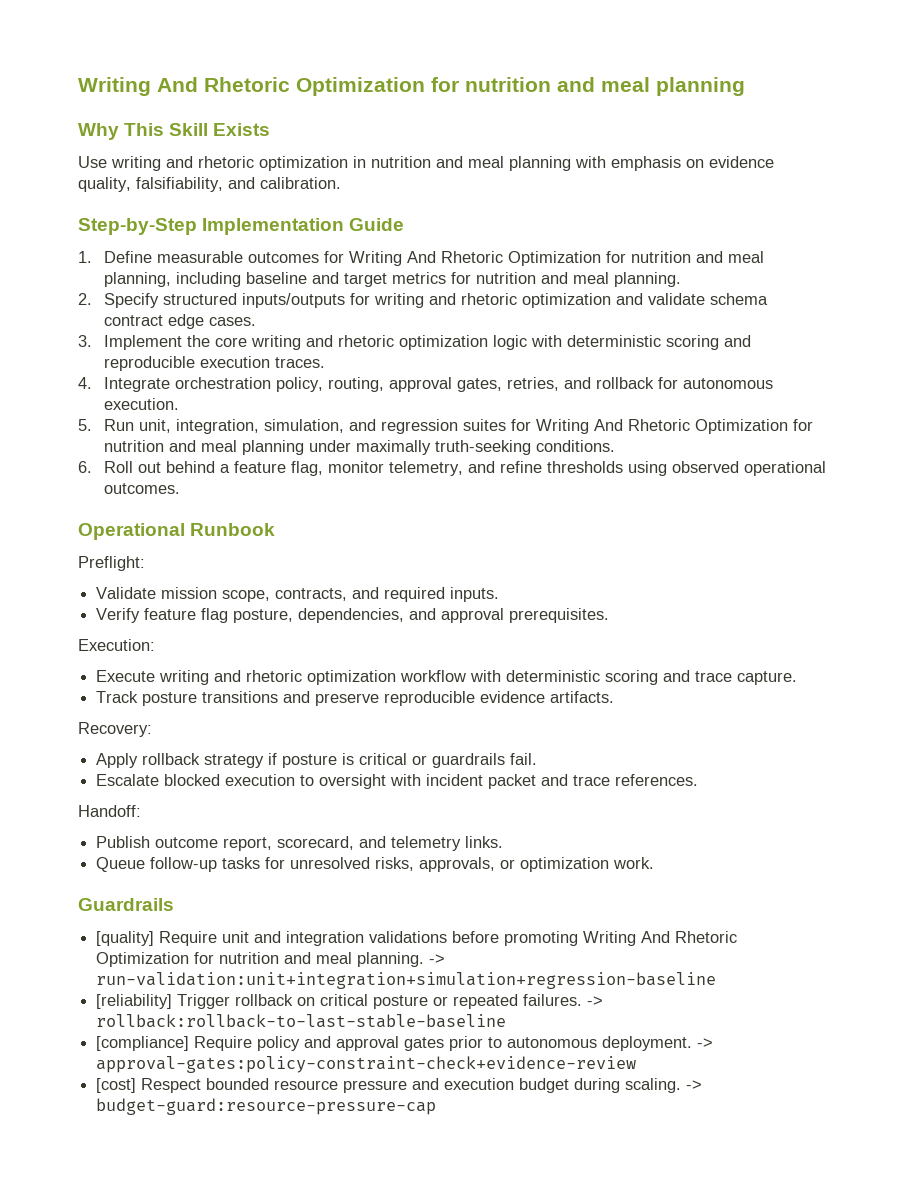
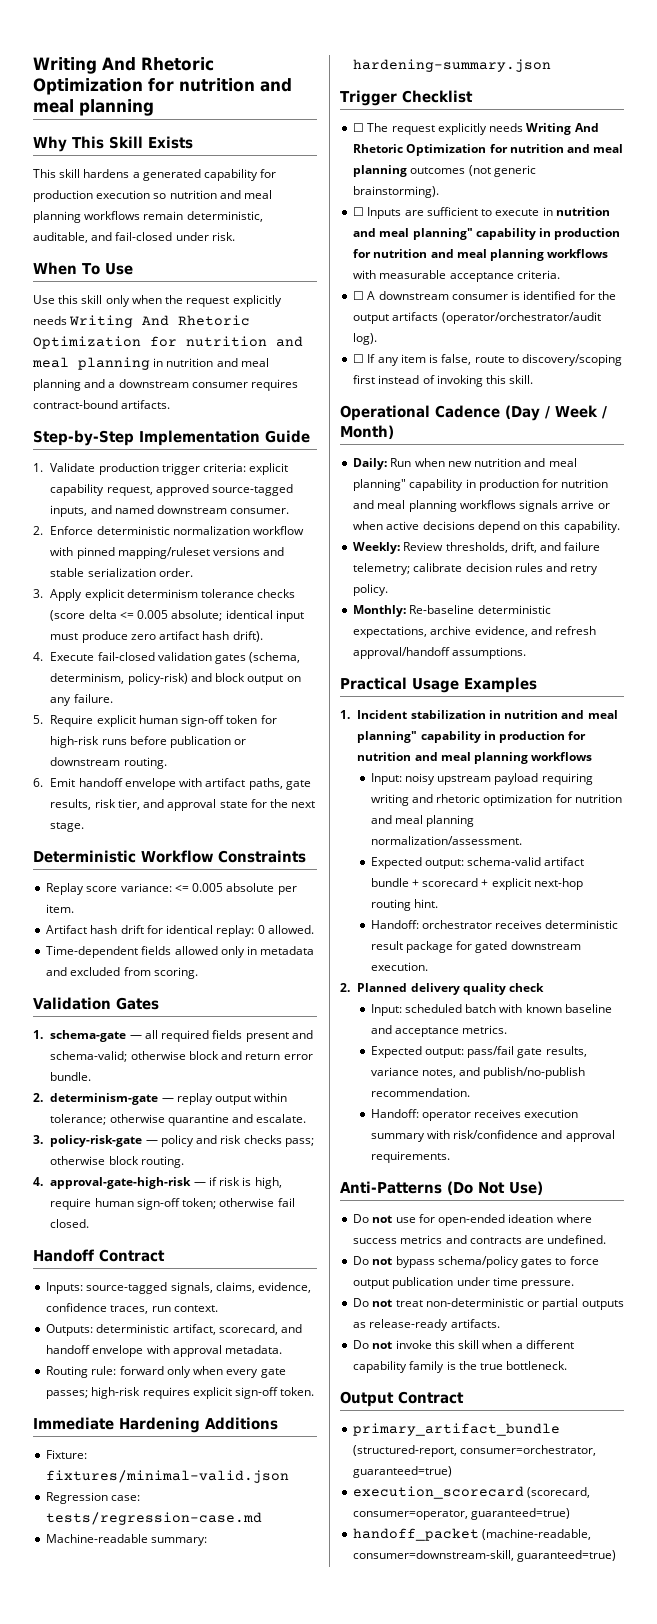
- Use writing and rhetoric optimization in nutrition and meal planning with emphasis on evidence quality, falsifiability, and calibration.
+ This skill hardens a generated capability for production execution so nutrition and meal planning workflows remain deterministic, auditable, and fail-closed under risk.
+ When To Use
+ Use this skill only when the request explicitly needs Writing And Rhetoric Optimization for nutrition and meal planning in nutrition and meal planning and a downstream consumer requires contract-bound artifacts.
  Step-by-Step Implementation Guide
- 1. Define measurable outcomes for Writing And Rhetoric Optimization for nutrition and meal planning, including baseline and target metrics for nutrition and meal planning.
- 2. Specify structured inputs/outputs for writing and rhetoric optimization and validate schema contract edge cases.
- 3. Implement the core writing and rhetoric optimization logic with deterministic scoring and reproducible execution traces.
- 4. Integrate orchestration policy, routing, approval gates, retries, and rollback for autonomous execution.
- 5. Run unit, integration, simulation, and regression suites for Writing And Rhetoric Optimization for nutrition and meal planning under maximally truth-seeking conditions.
- 6. Roll out behind a feature flag, monitor telemetry, and refine thresholds using observed operational outcomes.
- Operational Runbook
- Preflight:
- Validate mission scope, contracts, and required inputs.
- Verify feature flag posture, dependencies, and approval prerequisites.
- Execution:
- Execute writing and rhetoric optimization workflow with deterministic scoring and trace capture.
- Track posture transitions and preserve reproducible evidence artifacts.
- Recovery:
- Apply rollback strategy if posture is critical or guardrails fail.
- Escalate blocked execution to oversight with incident packet and trace references.
- Handoff:
- Publish outcome report, scorecard, and telemetry links.
- Queue follow-up tasks for unresolved risks, approvals, or optimization work.
- Guardrails
- [quality] Require unit and integration validations before promoting Writing And Rhetoric Optimization for nutrition and meal planning. -> run-validation:unit+integration+simulation+regression-baseline
- [reliability] Trigger rollback on critical posture or repeated failures. -> rollback:rollback-to-last-stable-baseline
- [compliance] Require policy and approval gates prior to autonomous deployment. -> approval-gates:policy-constraint-check+evidence-review
- [cost] Respect bounded resource pressure and execution budget during scaling. -> budget-guard:resource-pressure-cap
+ 1. Validate production trigger criteria: explicit capability request, approved source-tagged inputs, and named downstream consumer.
+ 2. Enforce deterministic normalization workflow with pinned mapping/ruleset versions and stable serialization order.
+ 3. Apply explicit determinism tolerance checks (score delta <= 0.005 absolute; identical input must produce zero artifact hash drift).
+ 4. Execute fail-closed validation gates (schema, determinism, policy-risk) and block output on any failure.
+ 5. Require explicit human sign-off token for high-risk runs before publication or downstream routing.
+ 6. Emit handoff envelope with artifact paths, gate results, risk tier, and approval state for the next stage.
+ Deterministic Workflow Constraints
+ Replay score variance: <= 0.005 absolute per item.
+ Artifact hash drift for identical replay: 0 allowed.
+ Time-dependent fields allowed only in metadata and excluded from scoring.
+ Validation Gates
+ 1. schema-gate — all required fields present and schema-valid; otherwise block and return error bundle.
+ 2. determinism-gate — replay output within tolerance; otherwise quarantine and escalate.
+ 3. policy-risk-gate — policy and risk checks pass; otherwise block routing.
+ 4. approval-gate-high-risk — if risk is high, require human sign-off token; otherwise fail closed.
+ Handoff Contract
+ Inputs: source-tagged signals, claims, evidence, confidence traces, run context.
+ Outputs: deterministic artifact, scorecard, and handoff envelope with approval metadata.
+ Routing rule: forward only when every gate passes; high-risk requires explicit sign-off token.
+ Immediate Hardening Additions
+ Fixture: fixtures/minimal-valid.json
+ Regression case: tests/regression-case.md
+ Machine-readable summary: hardening-summary.json
+ Trigger Checklist
+ ☐ The request explicitly needs Writing And Rhetoric Optimization for nutrition and meal planning outcomes (not generic brainstorming).
+ ☐ Inputs are sufficient to execute in nutrition and meal planning" capability in production for nutrition and meal planning workflows with measurable acceptance criteria.
+ ☐ A downstream consumer is identified for the output artifacts (operator/orchestrator/audit log).
+ ☐ If any item is false, route to discovery/scoping first instead of invoking this skill.
+ Operational Cadence (Day / Week / Month)
+ Daily: Run when new nutrition and meal planning" capability in production for nutrition and meal planning workflows signals arrive or when active decisions depend on this capability.
+ Weekly: Review thresholds, drift, and failure telemetry; calibrate decision rules and retry policy.
+ Monthly: Re-baseline deterministic expectations, archive evidence, and refresh approval/handoff assumptions.
+ Practical Usage Examples
+ 1. Incident stabilization in nutrition and meal planning" capability in production for nutrition and meal planning workflows
+ Input: noisy upstream payload requiring writing and rhetoric optimization for nutrition and meal planning normalization/assessment.
+ Expected output: schema-valid artifact bundle + scorecard + explicit next-hop routing hint.
+ Handoff: orchestrator receives deterministic result package for gated downstream execution.
+ 2. Planned delivery quality check
+ Input: scheduled batch with known baseline and acceptance metrics.
+ Expected output: pass/fail gate results, variance notes, and publish/no-publish recommendation.
+ Handoff: operator receives execution summary with risk/confidence and approval requirements.
+ Anti-Patterns (Do Not Use)
+ Do not use for open-ended ideation where success metrics and contracts are undefined.
+ Do not bypass schema/policy gates to force output publication under time pressure.
+ Do not treat non-deterministic or partial outputs as release-ready artifacts.
+ Do not invoke this skill when a different capability family is the true bottleneck.
+ Output Contract
+ primary_artifact_bundle (structured-report, consumer=orchestrator, guaranteed=true)
+ execution_scorecard (scorecard, consumer=operator, guaranteed=true)
+ handoff_packet (machine-readable, consumer=downstream-skill, guaranteed=true)

